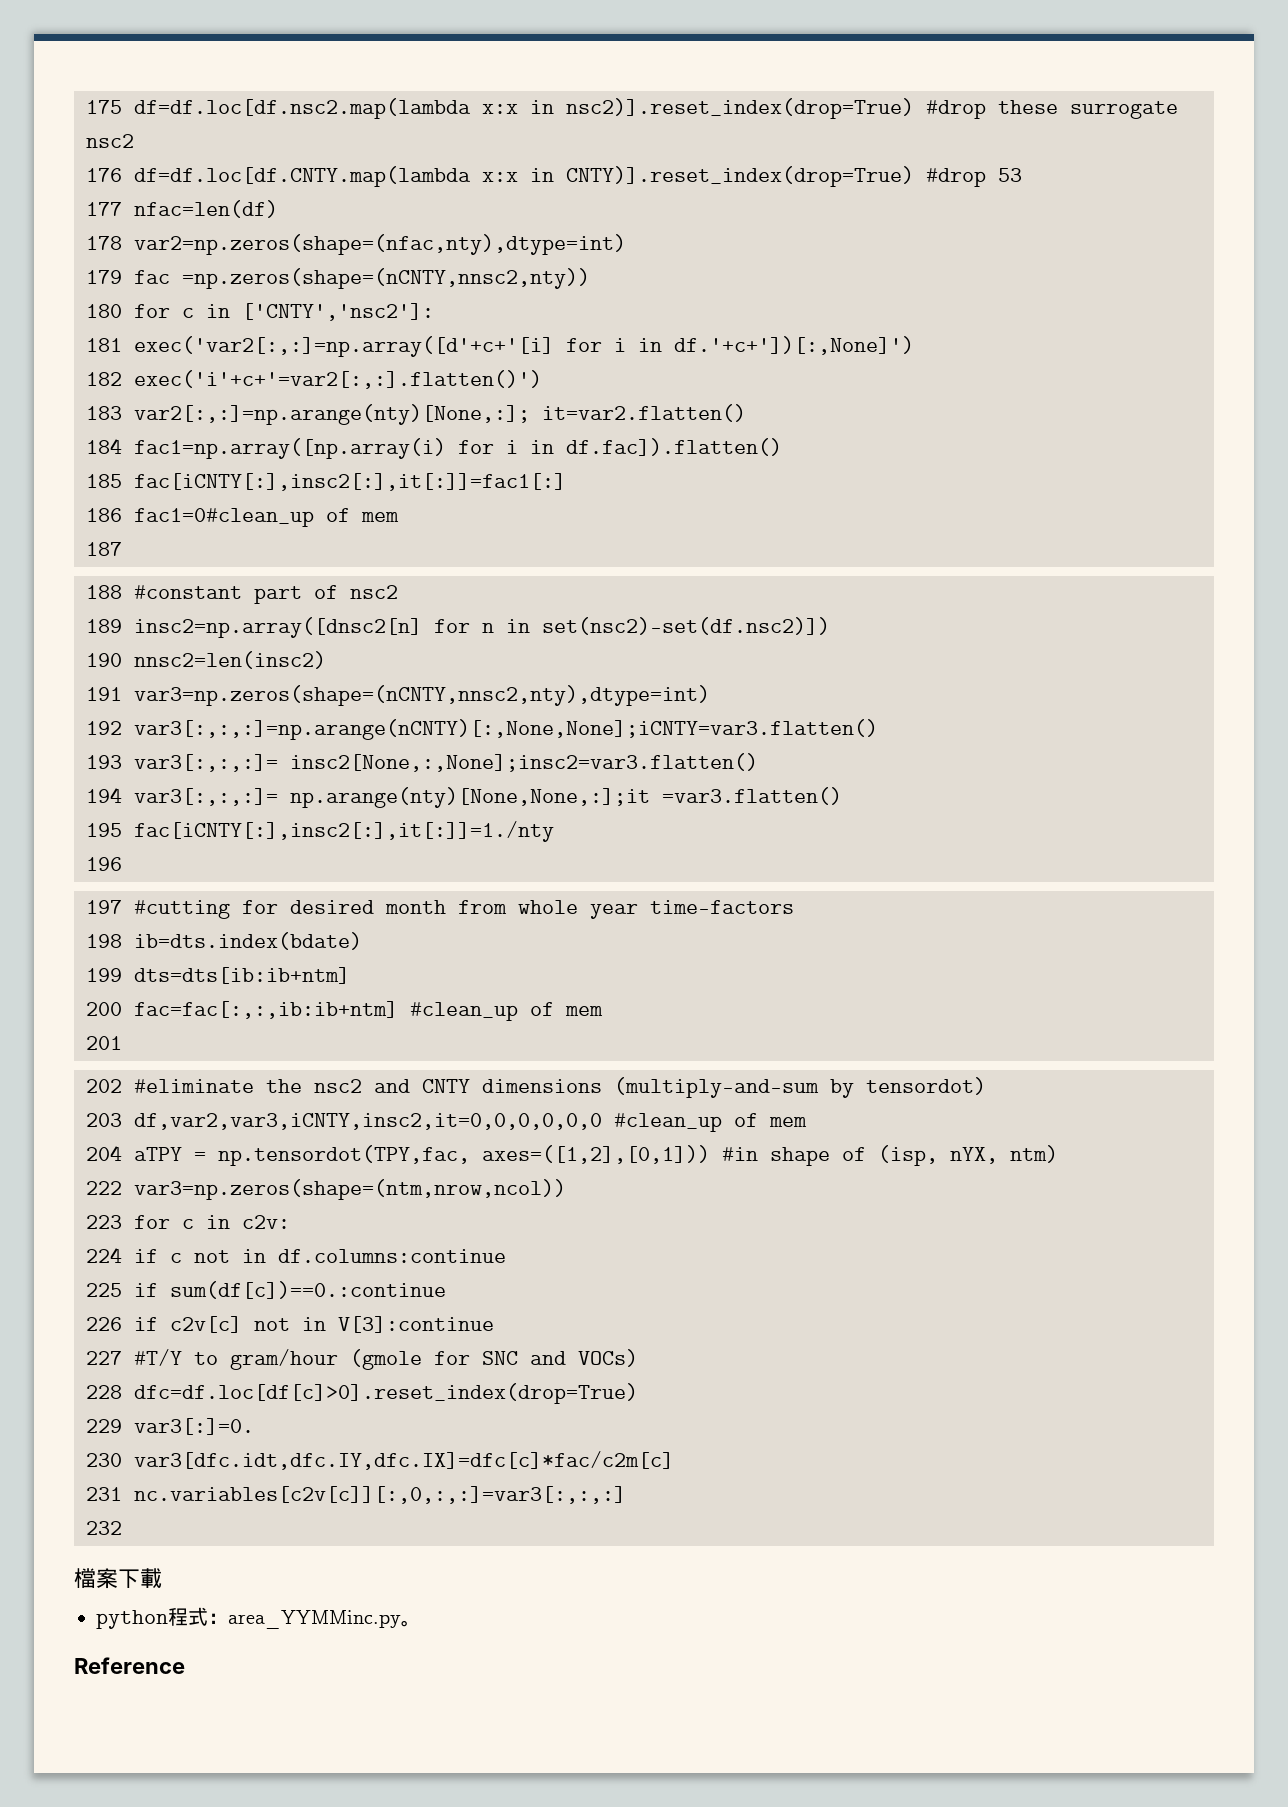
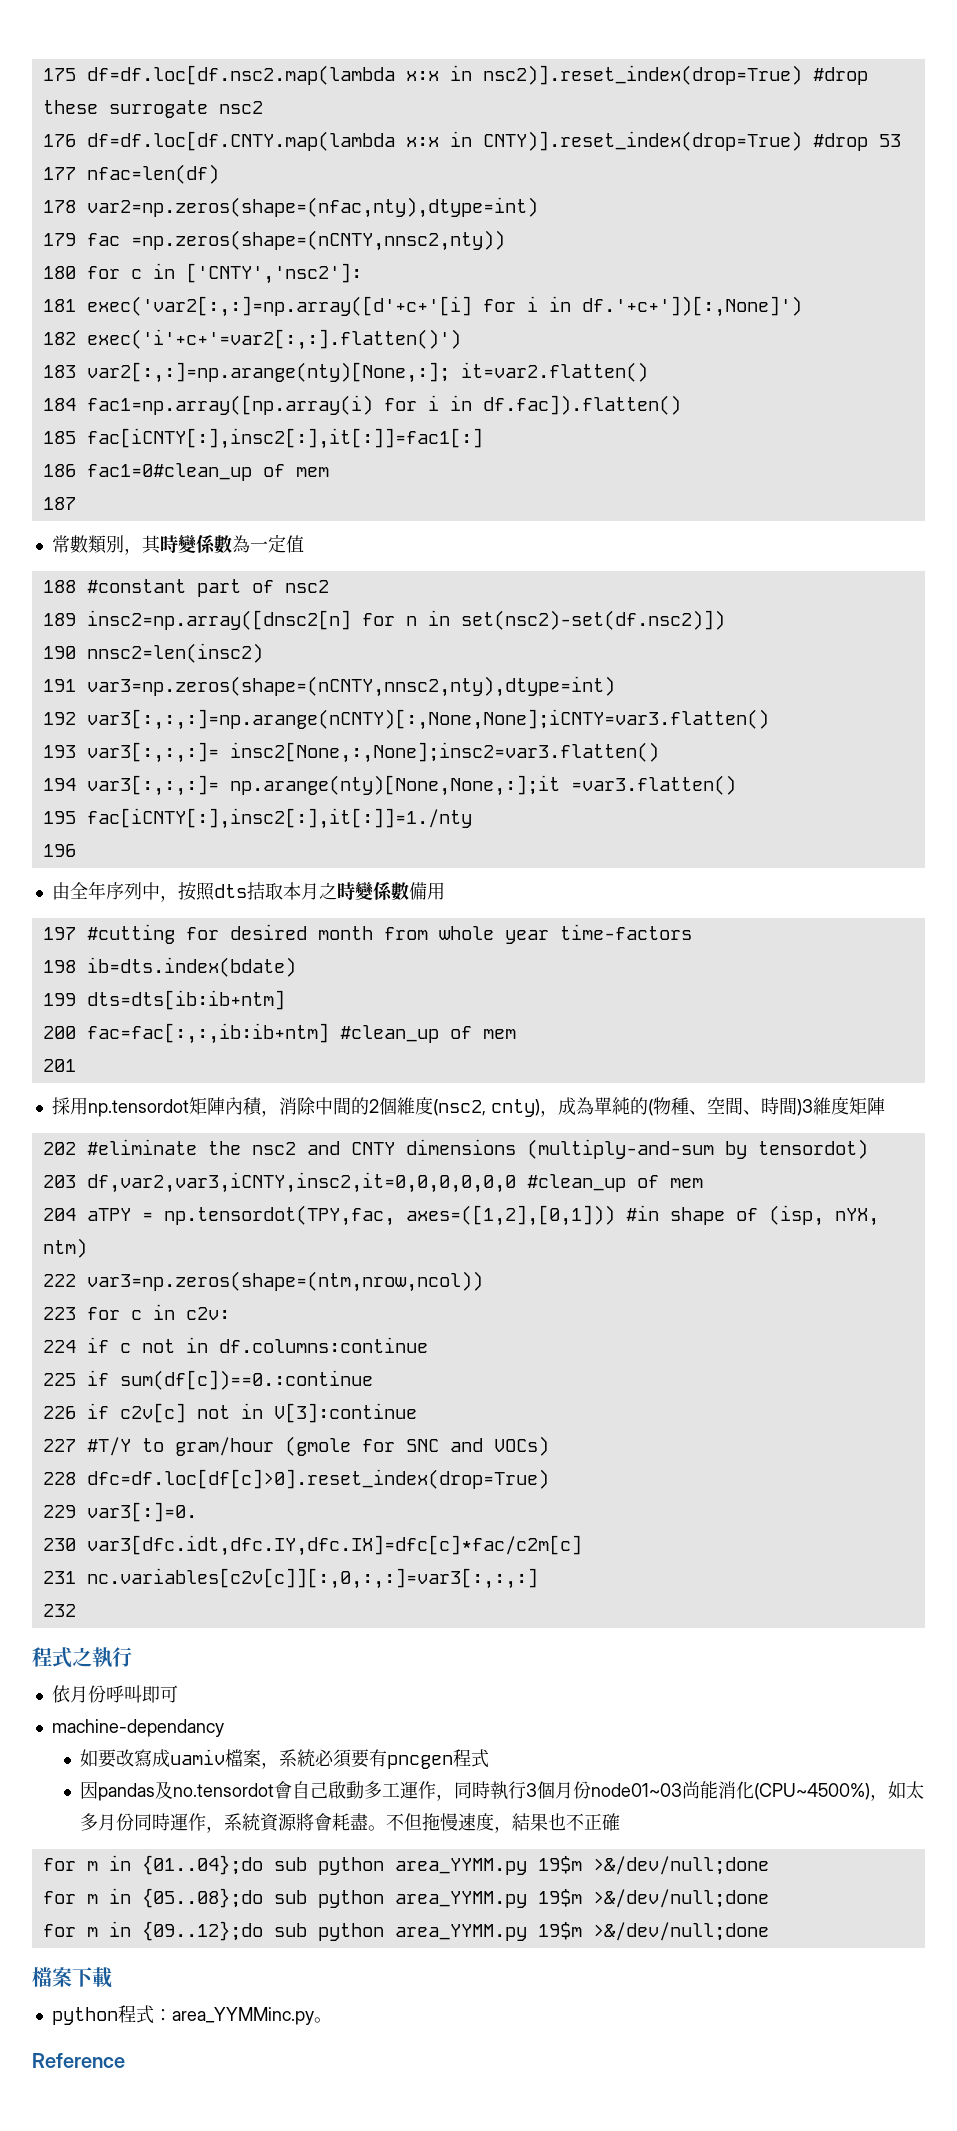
+ 常數類別，其時變係數為一定值
+ 由全年序列中，按照dts拮取本月之時變係數備用
+ 採用np.tensordot矩陣內積，消除中間的2個維度(nsc2, cnty)，成為單純的(物種、空間、時間)3維度矩陣
+ 程式之執行
+ 依月份呼叫即可
+ machine-dependancy
+ 如要改寫成uamiv檔案，系統必須要有pncgen程式
+ 因pandas及no.tensordot會自己啟動多工運作，同時執行3個月份node01~03尚能消化(CPU~4500%)，如太多月份同時運作，系統資源將會耗盡。不但拖慢速度，結果也不正確
+ for m in {01..04};do sub python area_YYMM.py 19$m >&/dev/null;done
+ for m in {05..08};do sub python area_YYMM.py 19$m >&/dev/null;done
+ for m in {09..12};do sub python area_YYMM.py 19$m >&/dev/null;done

